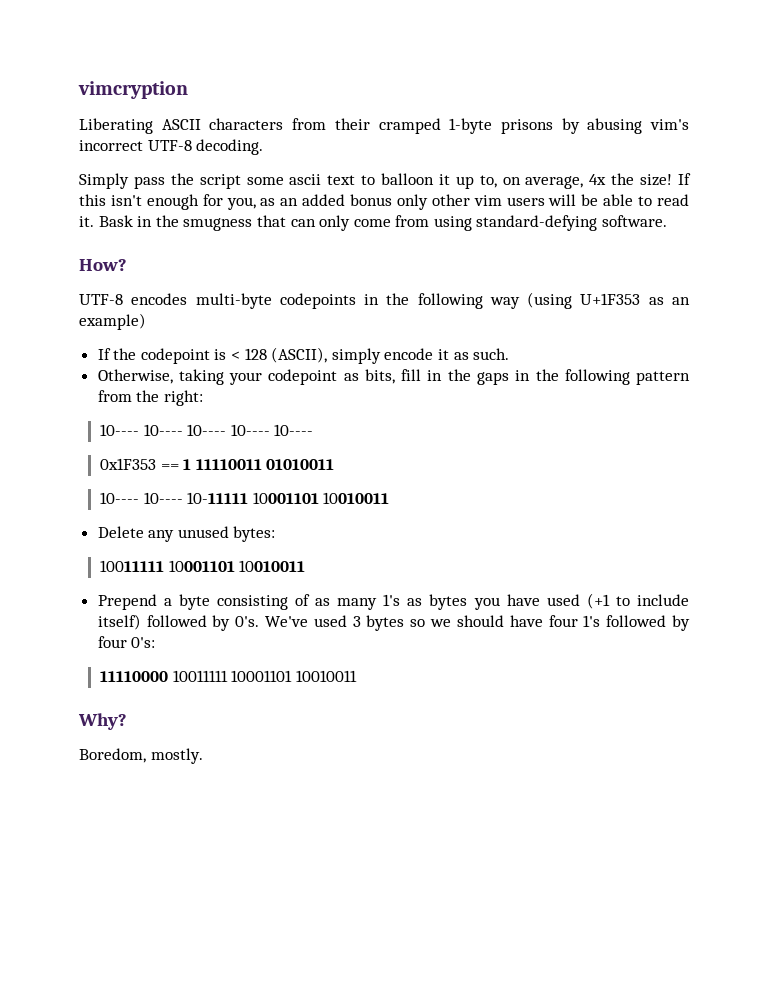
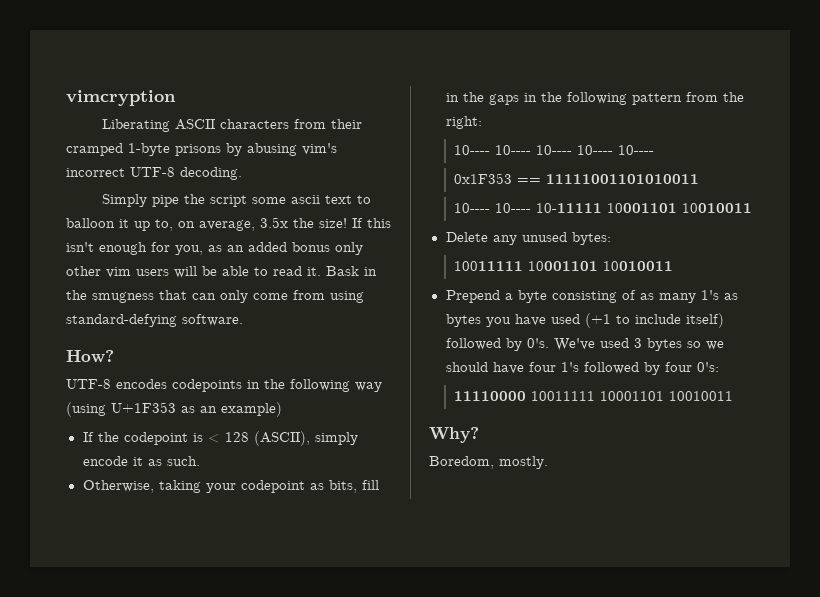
- Simply pass the script some ascii text to balloon it up to, on average, 4x the size!
+ Simply pipe the script some ascii text to balloon it up to, on average, 3.5x the size!
- UTF-8 encodes multi-byte codepoints in the following way (using U+1F353 as an example)
+ UTF-8 encodes codepoints in the following way (using U+1F353 as an example)
- 0x1F353 == 1 11110011 01010011
+ 0x1F353 == 11111001101010011

